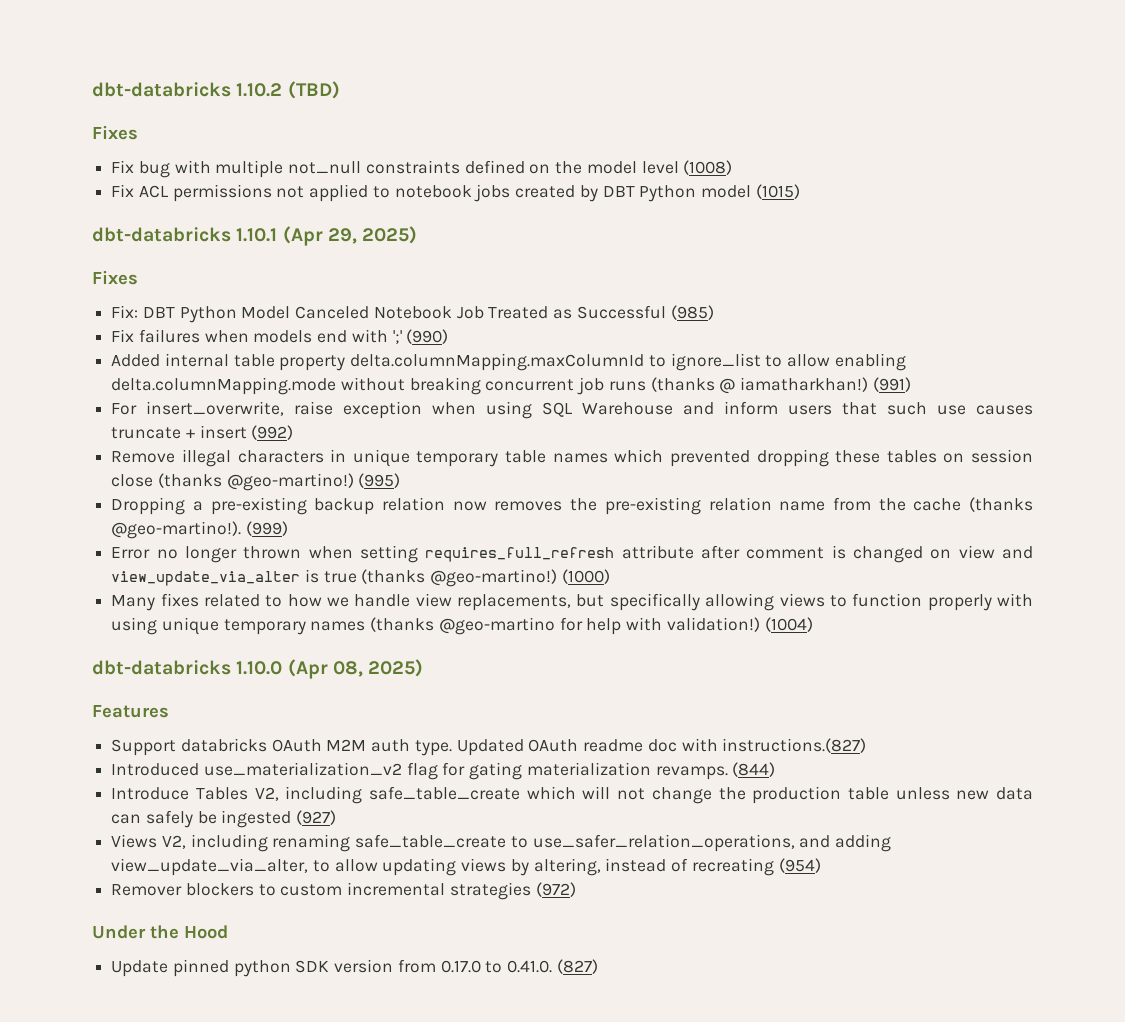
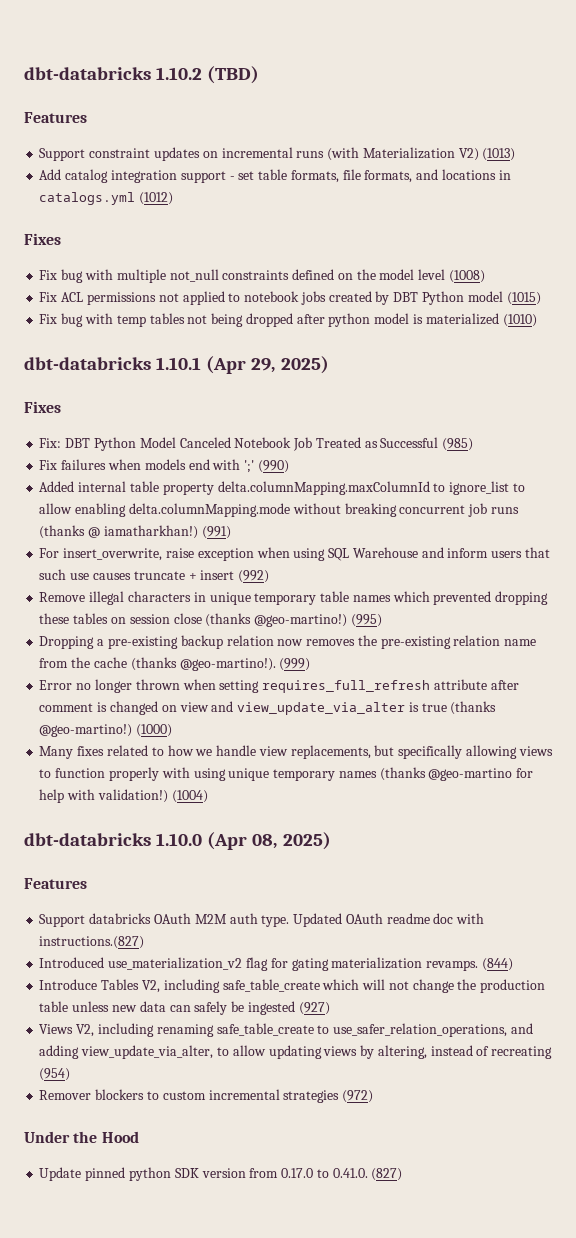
  dbt-databricks 1.10.2 (TBD)
+ Features
+ Support constraint updates on incremental runs (with Materialization V2) (1013)
+ Add catalog integration support - set table formats, file formats, and locations in catalogs.yml (1012)
+ Fix bug with temp tables not being dropped after python model is materialized (1010)

